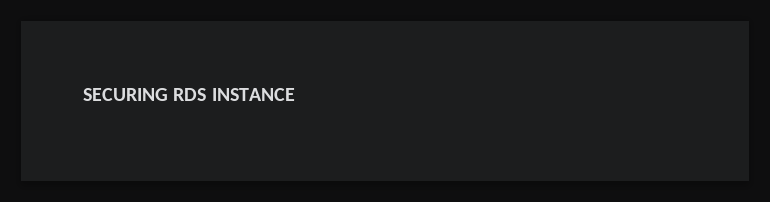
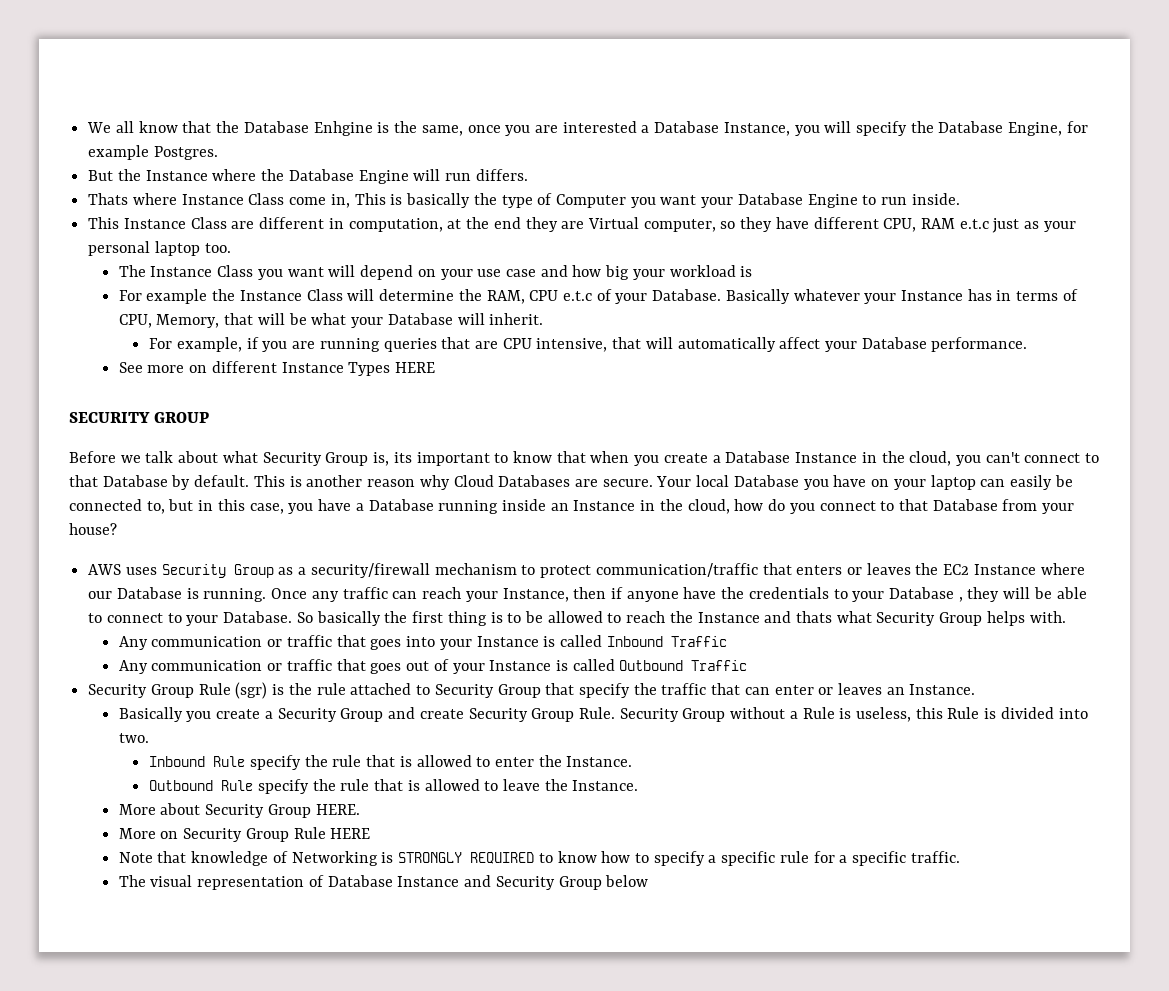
- SECURING RDS INSTANCE
+ We all know that the Database Enhgine is the same, once you are interested a Database Instance, you will specify the Database Engine, for example Postgres.
+ But the Instance where the Database Engine will run differs.
+ Thats where Instance Class come in, This is basically the type of Computer you want your Database Engine to run inside.
+ This Instance Class are different in computation, at the end they are Virtual computer, so they have different CPU, RAM e.t.c just as your personal laptop too.
+ The Instance Class you want will depend on your use case and how big your workload is
+ For example the Instance Class will determine the RAM, CPU e.t.c of your Database. Basically whatever your Instance has in terms of CPU, Memory, that will be what your Database will inherit.
+ For example, if you are running queries that are CPU intensive, that will automatically affect your Database performance.
+ See more on different Instance Types HERE
+ SECURITY GROUP
+ Before we talk about what Security Group is, its important to know that when you create a Database Instance in the cloud, you can't connect to that Database by default. This is another reason why Cloud Databases are secure. Your local Database you have on your laptop can easily be connected to, but in this case, you have a Database running inside an Instance in the cloud, how do you connect to that Database from your house?
+ AWS uses Security Group as a security/firewall mechanism to protect communication/traffic that enters or leaves the EC2 Instance where our Database is running. Once any traffic can reach your Instance, then if anyone have the credentials to your Database , they will be able to connect to your Database. So basically the first thing is to be allowed to reach the Instance and thats what Security Group helps with.
+ Any communication or traffic that goes into your Instance is called Inbound Traffic
+ Any communication or traffic that goes out of your Instance is called Outbound Traffic
+ Security Group Rule (sgr) is the rule attached to Security Group that specify the traffic that can enter or leaves an Instance.
+ Basically you create a Security Group and create Security Group Rule. Security Group without a Rule is useless, this Rule is divided into two.
+ Inbound Rule specify the rule that is allowed to enter the Instance.
+ Outbound Rule specify the rule that is allowed to leave the Instance.
+ More about Security Group HERE.
+ More on Security Group Rule HERE
+ Note that knowledge of Networking is STRONGLY REQUIRED to know how to specify a specific rule for a specific traffic.
+ The visual representation of Database Instance and Security Group below

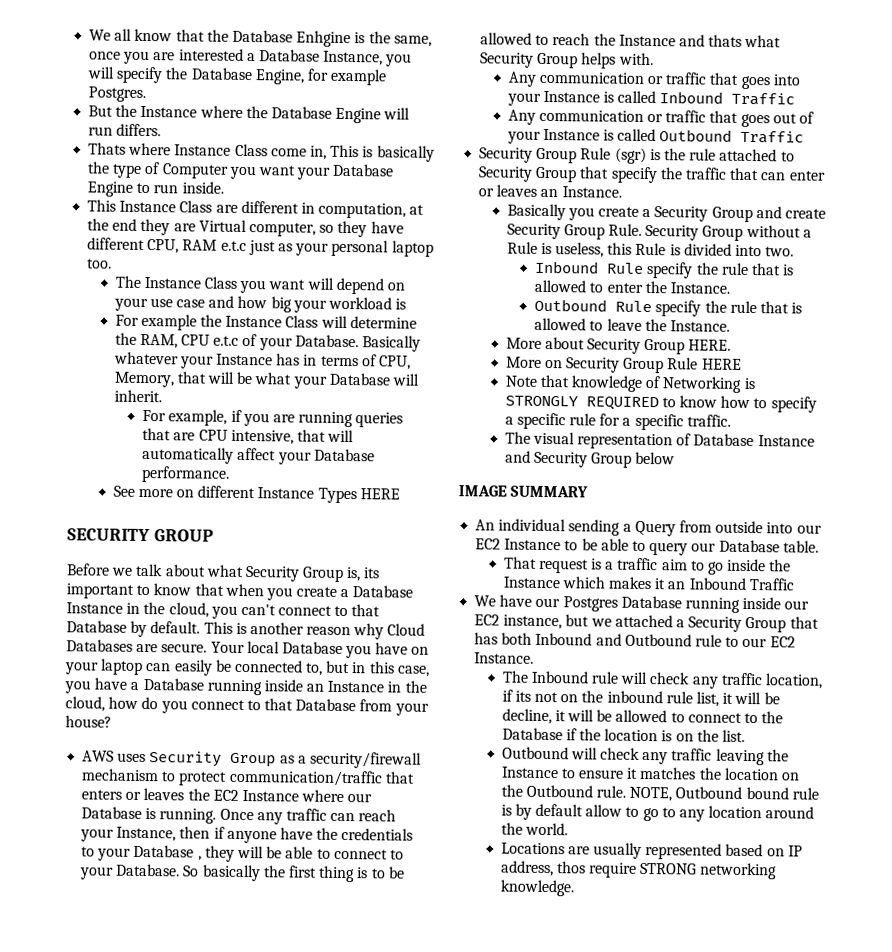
+ IMAGE SUMMARY
+ An individual sending a Query from outside into our EC2 Instance to be able to query our Database table.
+ That request is a traffic aim to go inside the Instance which makes it an Inbound Traffic
+ We have our Postgres Database running inside our EC2 instance, but we attached a Security Group that has both Inbound and Outbound rule to our EC2 Instance.
+ The Inbound rule will check any traffic location, if its not on the inbound rule list, it will be decline, it will be allowed to connect to the Database if the location is on the list.
+ Outbound will check any traffic leaving the Instance to ensure it matches the location on the Outbound rule. NOTE, Outbound bound rule is by default allow to go to any location around the world.
+ Locations are usually represented based on IP address, thos require STRONG networking knowledge.

